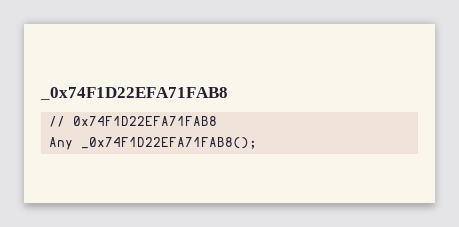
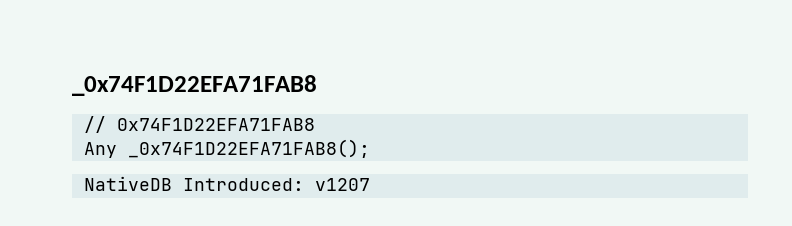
+ NativeDB Introduced: v1207

